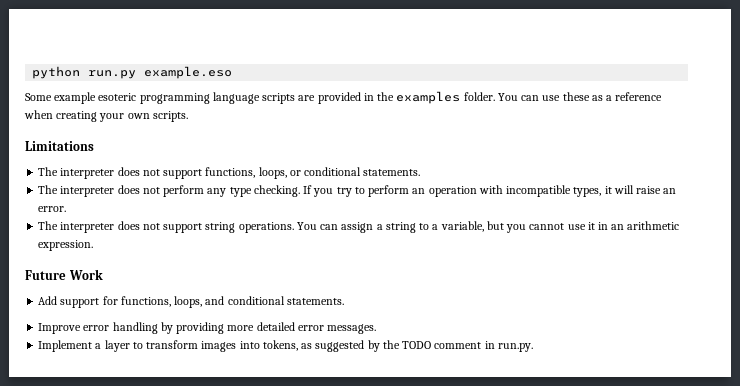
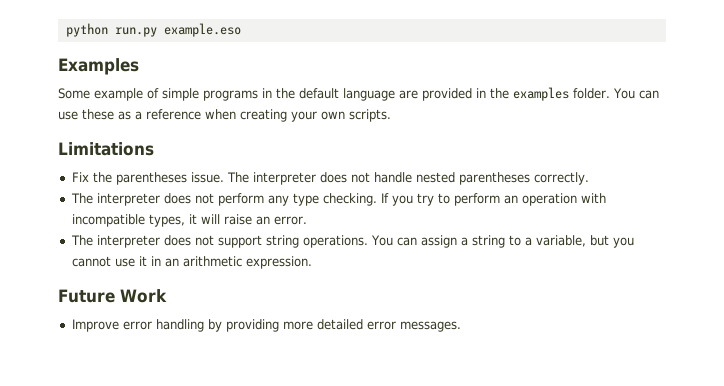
+ Examples
- Some example esoteric programming language scripts are provided in the examples folder.
+ Some example of simple programs in the default language are provided in the examples folder.
- The interpreter does not support functions, loops, or conditional statements.
+ Fix the parentheses issue. The interpreter does not handle nested parentheses correctly.
- Add support for functions, loops, and conditional statements.
- Implement a layer to transform images into tokens, as suggested by the TODO comment in run.py.

